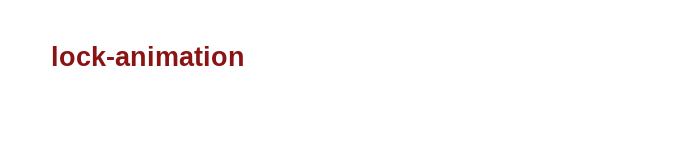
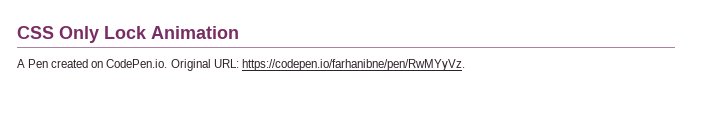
- lock-animation
+ CSS Only Lock Animation
+ A Pen created on CodePen.io. Original URL: https://codepen.io/farhanibne/pen/RwMYyVz.

